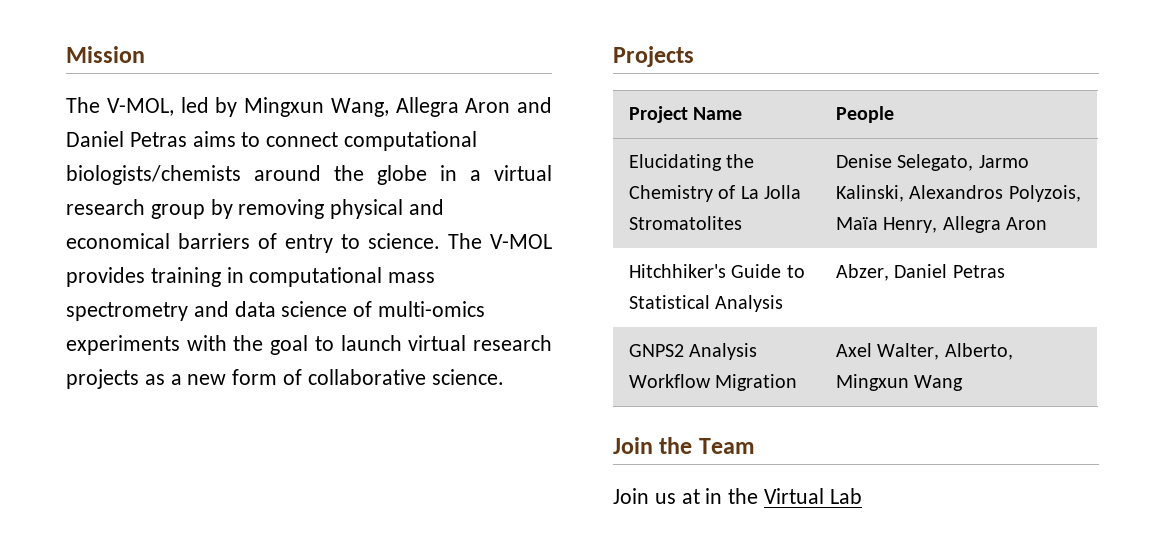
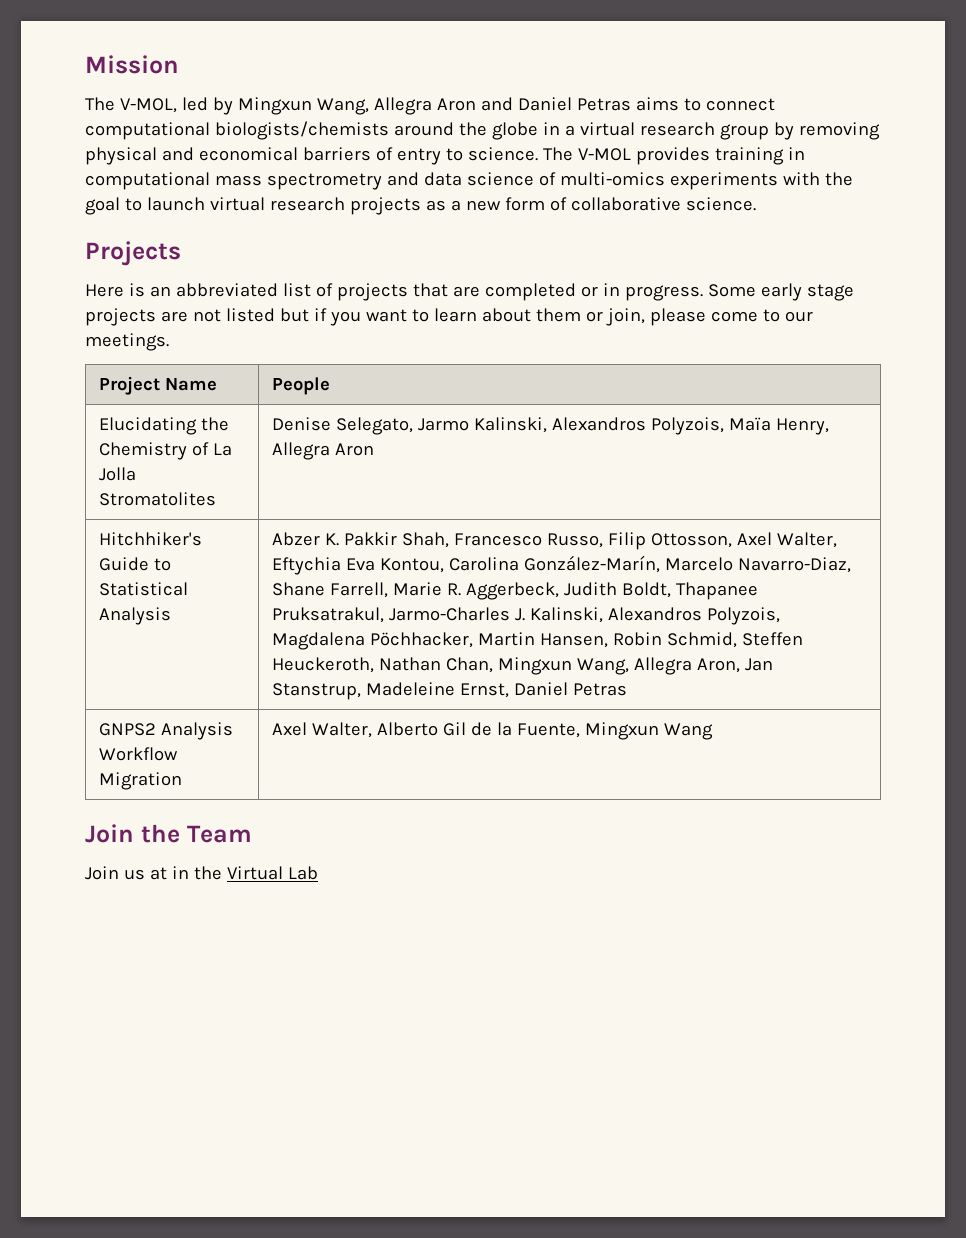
+ Here is an abbreviated list of projects that are completed or in progress. Some early stage projects are not listed but if you want to learn about them or join, please come to our meetings.
- Abzer, Daniel Petras
+ Abzer K. Pakkir Shah, Francesco Russo, Filip Ottosson, Axel Walter, Eftychia Eva Kontou, Carolina González-Marín, Marcelo Navarro-Diaz, Shane Farrell, Marie R. Aggerbeck, Judith Boldt, Thapanee Pruksatrakul, Jarmo-Charles J. Kalinski, Alexandros Polyzois, Magdalena Pöchhacker, Martin Hansen, Robin Schmid, Steffen Heuckeroth, Nathan Chan, Mingxun Wang, Allegra Aron, Jan Stanstrup, Madeleine Ernst, Daniel Petras
- GNPS2 Analysis Workflow Migration | Axel Walter, Alberto, Mingxun Wang
+ GNPS2 Analysis Workflow Migration | Axel Walter, Alberto Gil de la Fuente, Mingxun Wang

